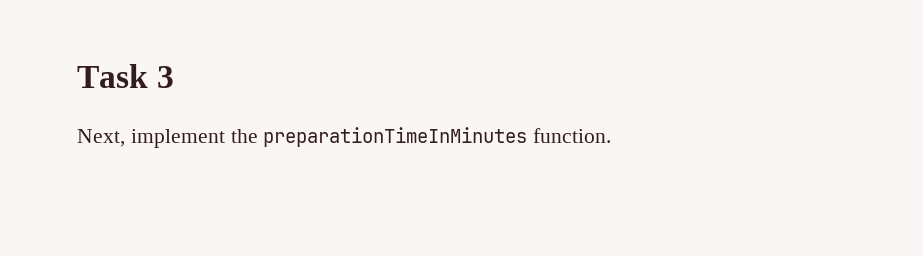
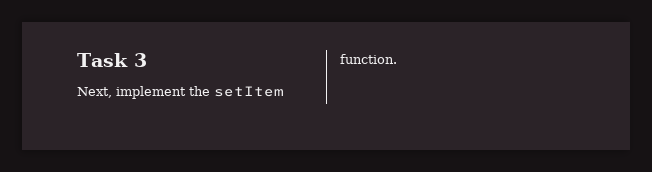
- Next, implement the preparationTimeInMinutes function.
+ Next, implement the setItem function.

